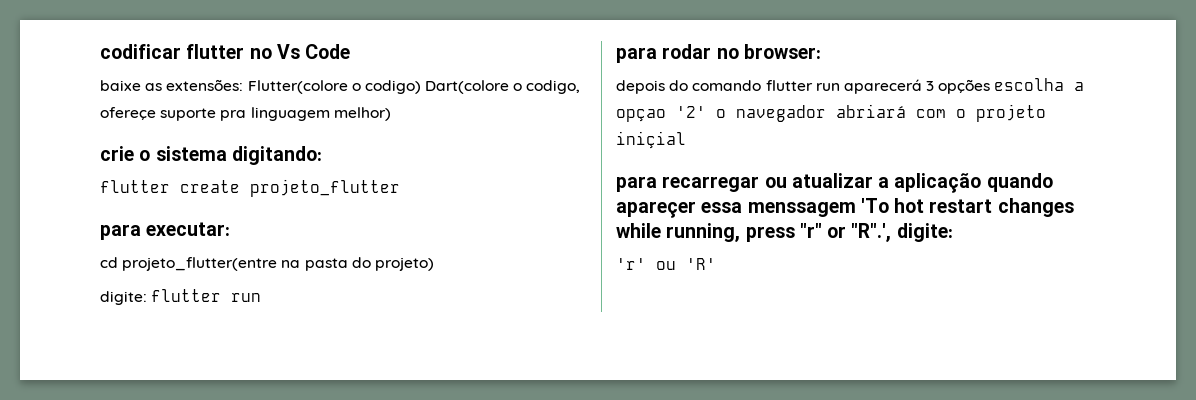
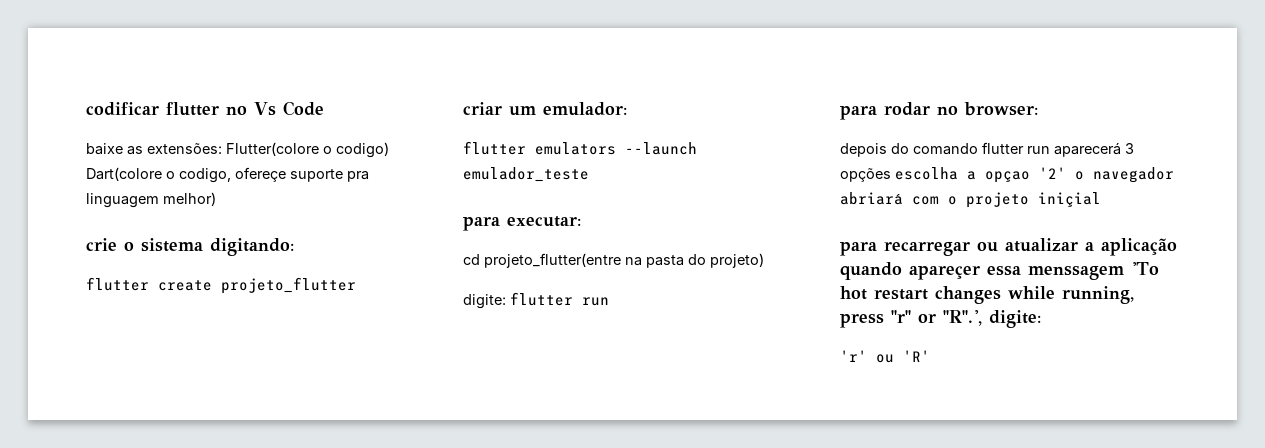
+ criar um emulador:
+ flutter emulators --launch emulador_teste

